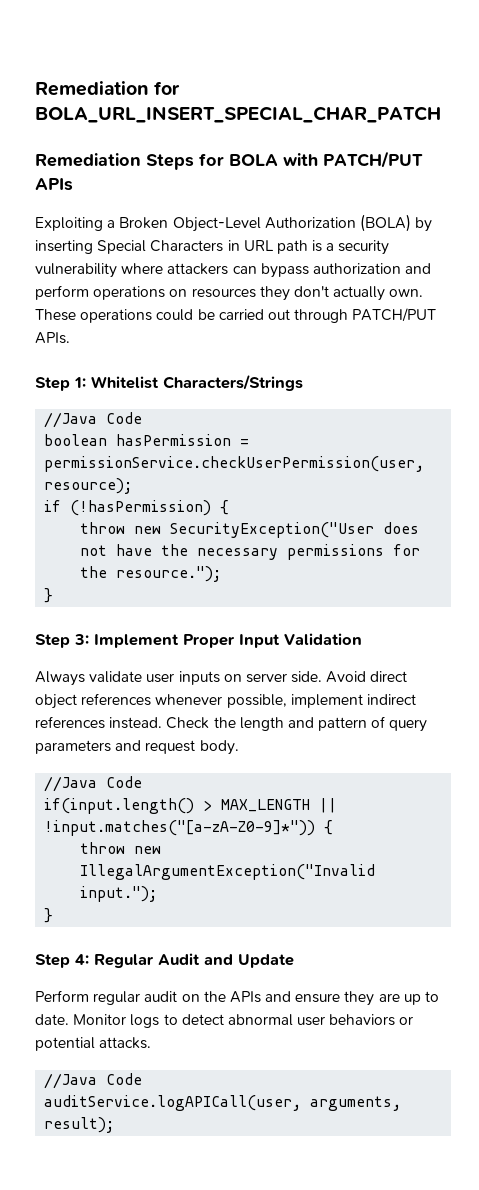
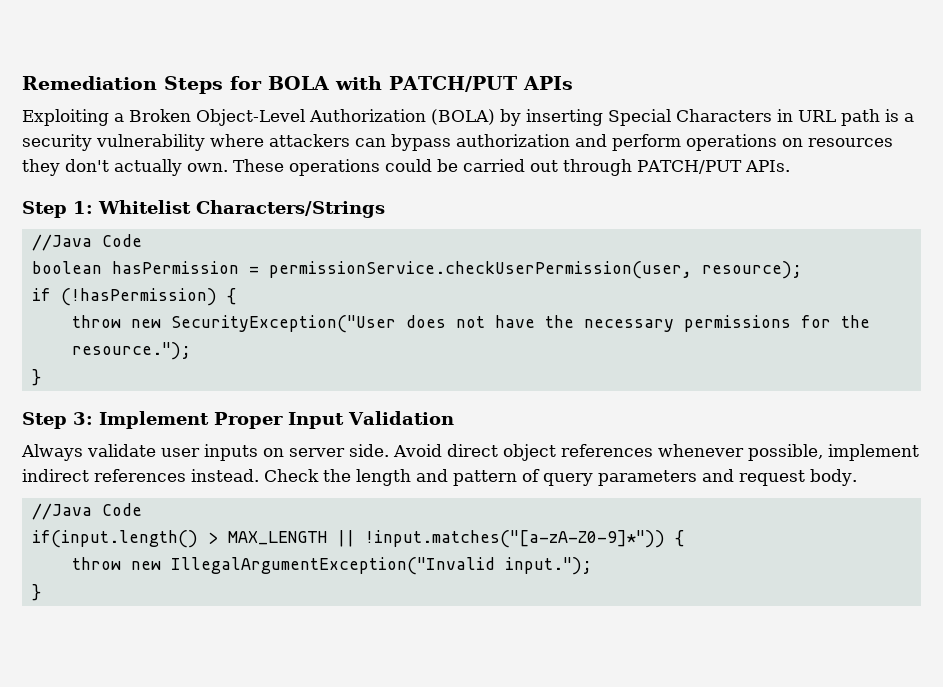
- Remediation for BOLA_URL_INSERT_SPECIAL_CHAR_PATCH
- Step 4: Regular Audit and Update
- Perform regular audit on the APIs and ensure they are up to date. Monitor logs to detect abnormal user behaviors or potential attacks.
- //Java Code
- auditService.logAPICall(user, arguments, result);

